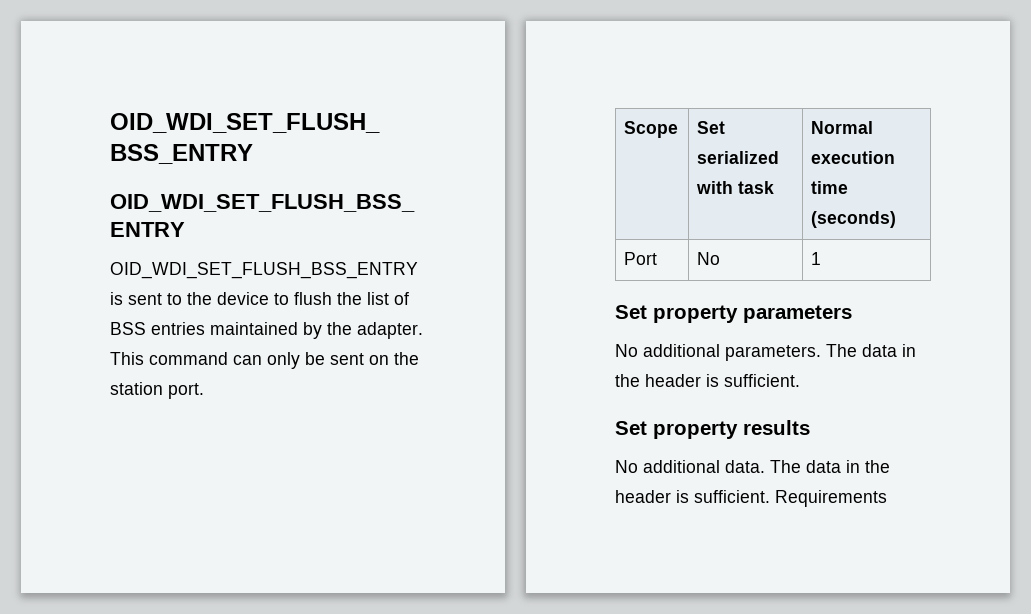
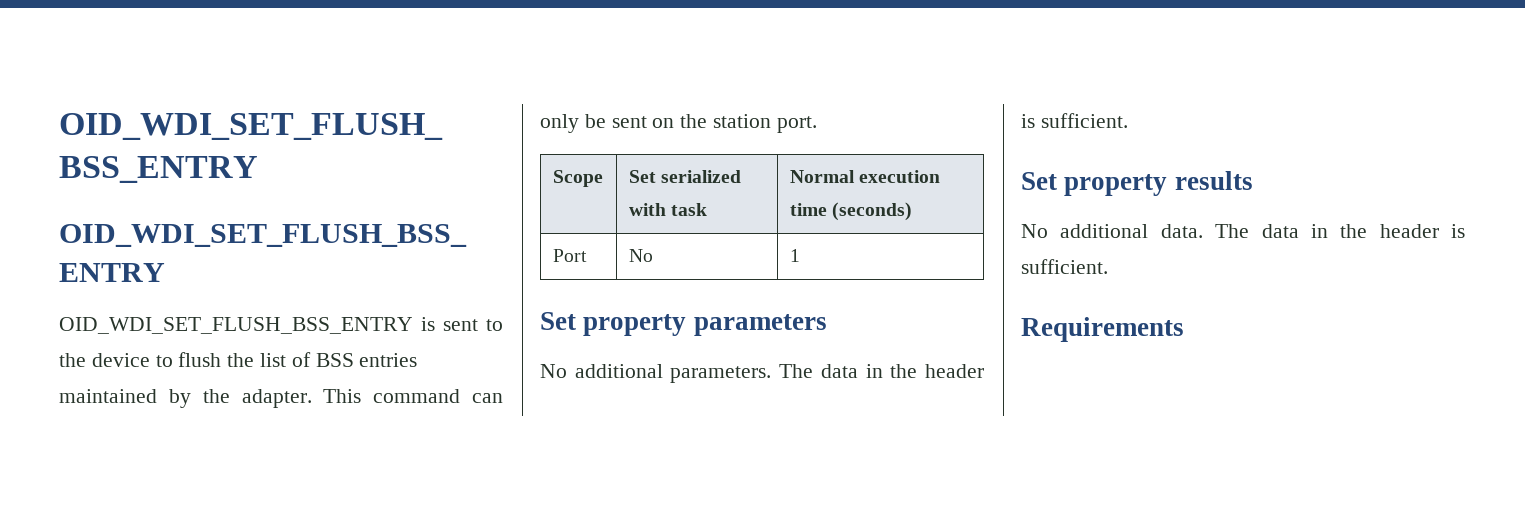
- No additional data. The data in the header is sufficient. Requirements
+ No additional data. The data in the header is sufficient.
+ Requirements

